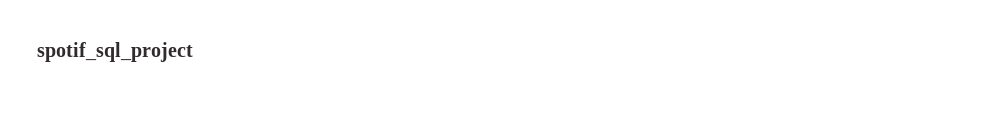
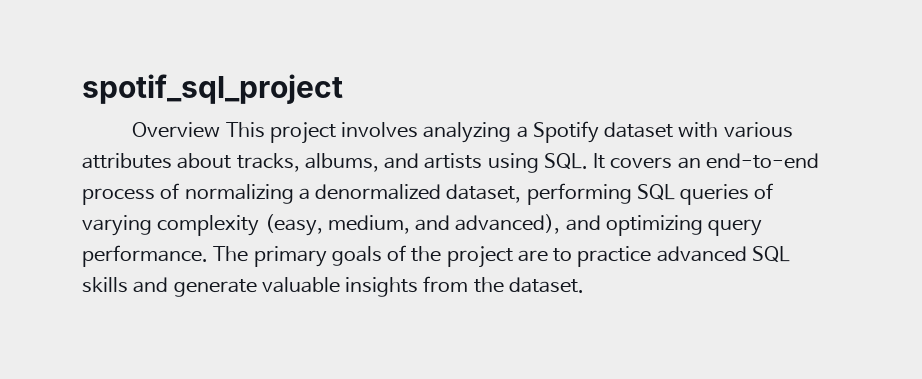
+ Overview This project involves analyzing a Spotify dataset with various attributes about tracks, albums, and artists using SQL. It covers an end-to-end process of normalizing a denormalized dataset, performing SQL queries of varying complexity (easy, medium, and advanced), and optimizing query performance. The primary goals of the project are to practice advanced SQL skills and generate valuable insights from the dataset.

